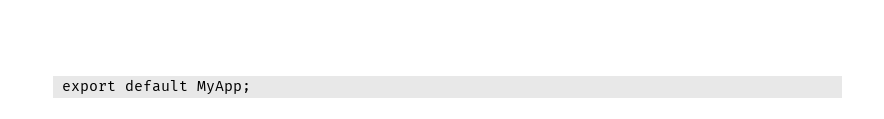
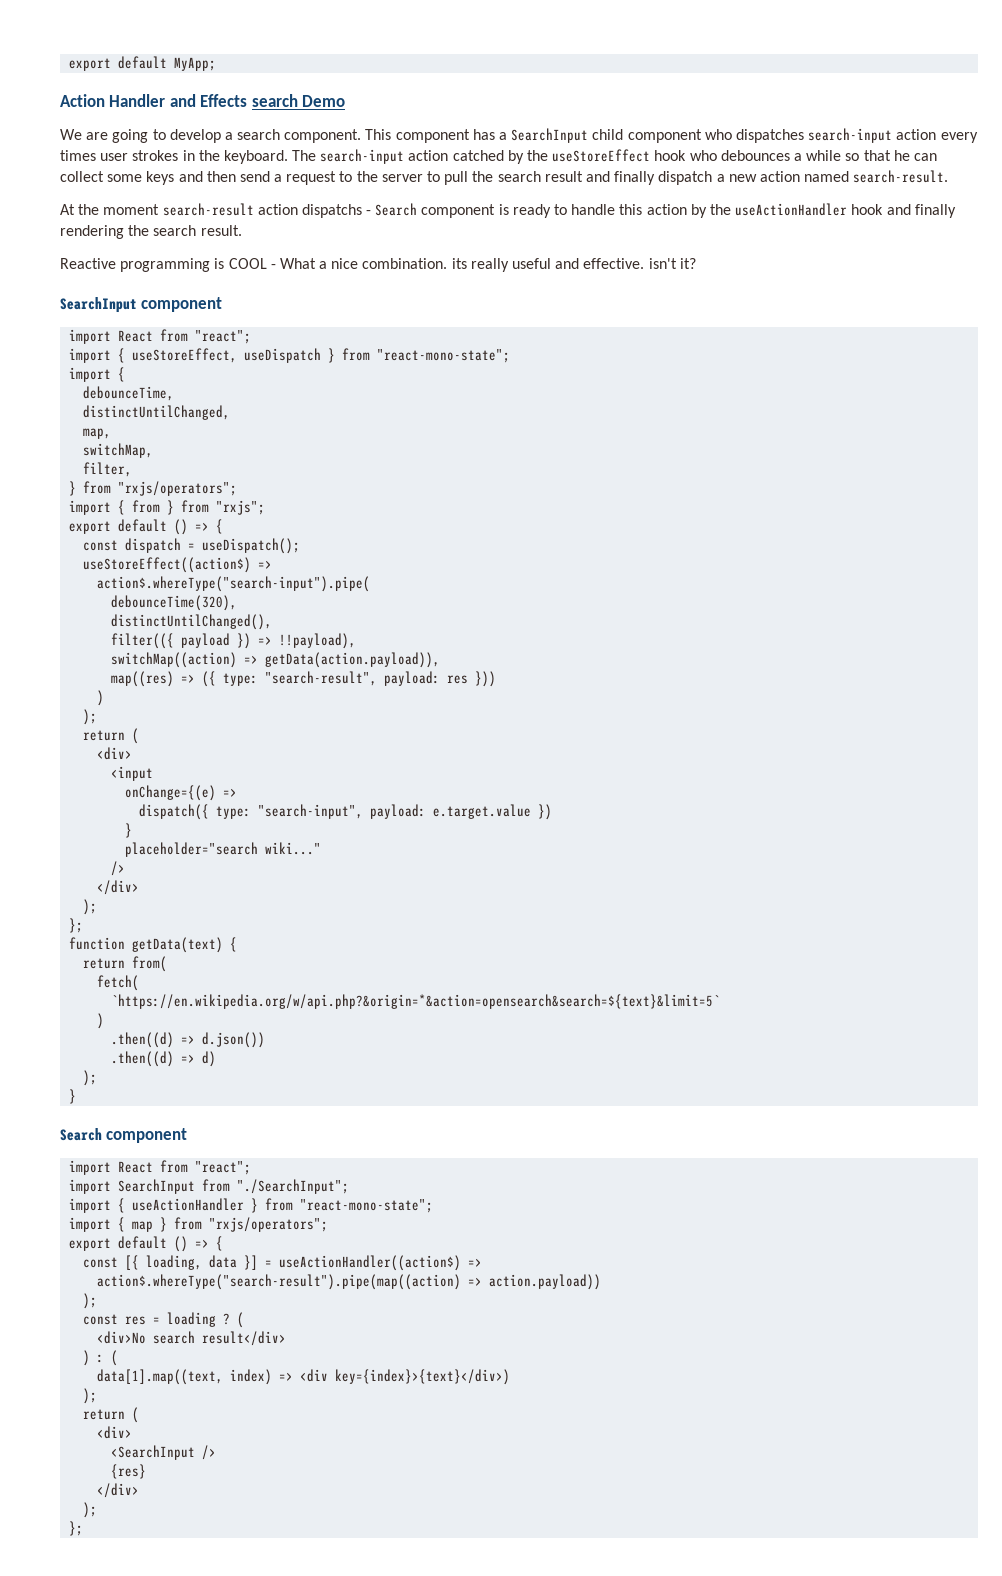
+ Action Handler and Effects search Demo
+ We are going to develop a search component. This component has a SearchInput child component who dispatches search-input action every times user strokes in the keyboard. The search-input action catched by the useStoreEffect hook who debounces a while so that he can collect some keys and then send a request to the server to pull the search result and finally dispatch a new action named search-result.
+ At the moment search-result action dispatchs - Search component is ready to handle this action by the useActionHandler hook and finally rendering the search result.
+ Reactive programming is COOL - What a nice combination. its really useful and effective. isn't it?
+ SearchInput component
+ import React from "react";
+ import { useStoreEffect, useDispatch } from "react-mono-state";
+ import {
+ debounceTime,
+ distinctUntilChanged,
+ map,
+ switchMap,
+ filter,
+ } from "rxjs/operators";
+ import { from } from "rxjs";
+ export default () => {
+ const dispatch = useDispatch();
+ useStoreEffect((action$) =>
+ action$.whereType("search-input").pipe(
+ debounceTime(320),
+ distinctUntilChanged(),
+ filter(({ payload }) => !!payload),
+ switchMap((action) => getData(action.payload)),
+ map((res) => ({ type: "search-result", payload: res }))
+ )
+ );
+ return (
+ <div>
+ <input
+ onChange={(e) =>
+ dispatch({ type: "search-input", payload: e.target.value })
+ }
+ placeholder="search wiki..."
+ />
+ </div>
+ );
+ };
+ function getData(text) {
+ return from(
+ fetch(
+ `https://en.wikipedia.org/w/api.php?&origin=*&action=opensearch&search=${text}&limit=5`
+ )
+ .then((d) => d.json())
+ .then((d) => d)
+ );
+ }
+ Search component
+ import React from "react";
+ import SearchInput from "./SearchInput";
+ import { useActionHandler } from "react-mono-state";
+ import { map } from "rxjs/operators";
+ export default () => {
+ const [{ loading, data }] = useActionHandler((action$) =>
+ action$.whereType("search-result").pipe(map((action) => action.payload))
+ );
+ const res = loading ? (
+ <div>No search result</div>
+ ) : (
+ data[1].map((text, index) => <div key={index}>{text}</div>)
+ );
+ return (
+ <div>
+ <SearchInput />
+ {res}
+ </div>
+ );
+ };

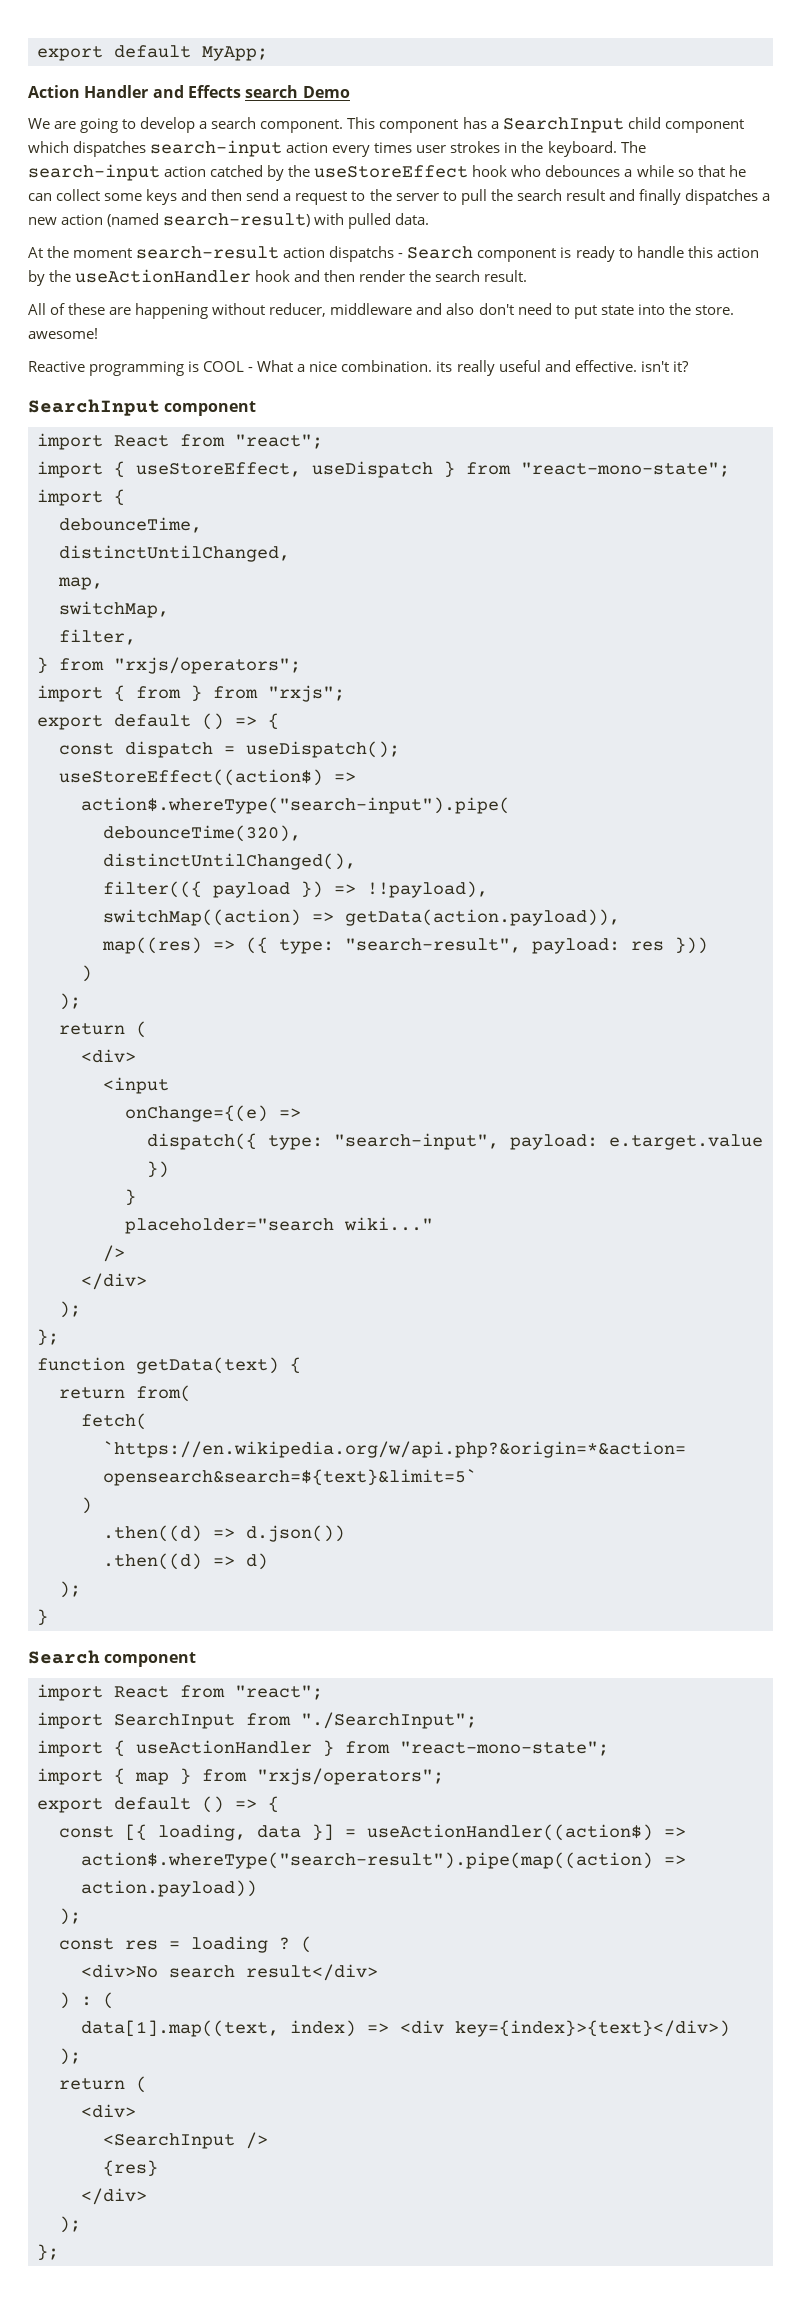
- This component has a SearchInput child component who dispatches search-input action every times user strokes in the keyboard.
+ This component has a SearchInput child component which dispatches search-input action every times user strokes in the keyboard.
- The search-input action catched by the useStoreEffect hook who debounces a while so that he can collect some keys and then send a request to the server to pull the search result and finally dispatch a new action named search-result.
+ The search-input action catched by the useStoreEffect hook who debounces a while so that he can collect some keys and then send a request to the server to pull the search result and finally dispatches a new action (named search-result) with pulled data.
- At the moment search-result action dispatchs - Search component is ready to handle this action by the useActionHandler hook and finally rendering the search result.
+ At the moment search-result action dispatchs - Search component is ready to handle this action by the useActionHandler hook and then render the search result.
+ All of these are happening without reducer, middleware and also don't need to put state into the store. awesome!

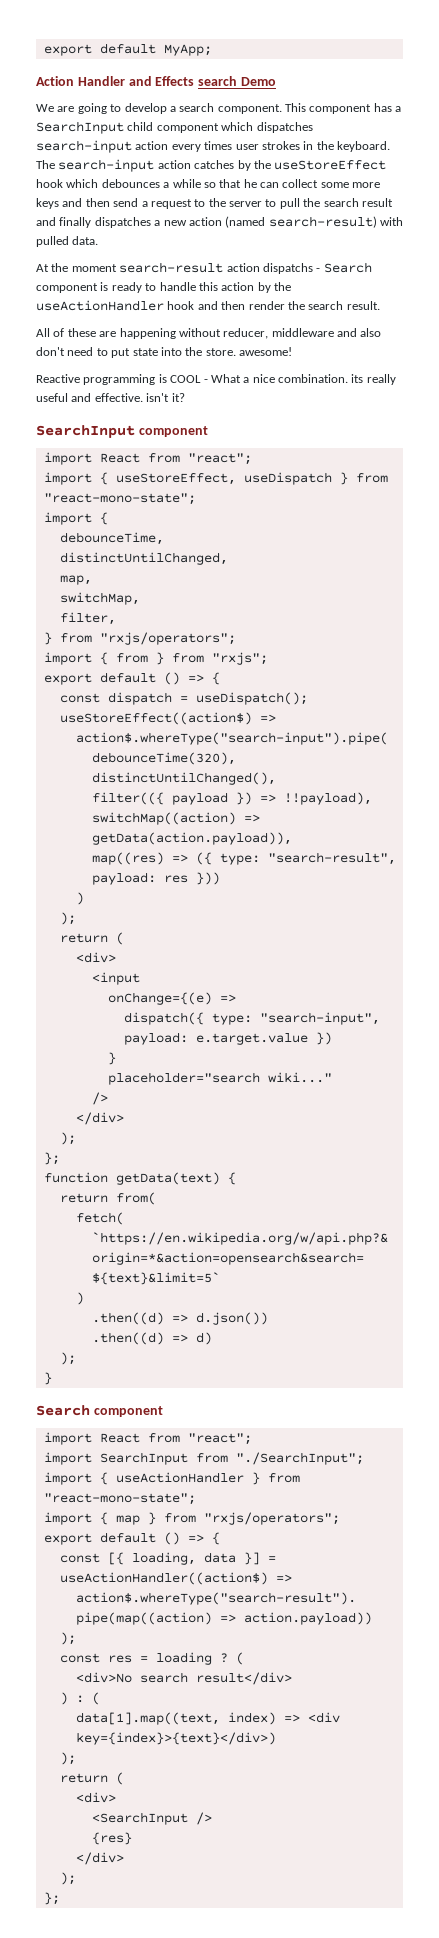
- The search-input action catched by the useStoreEffect hook who debounces a while so that he can collect some keys and then send a request to the server to pull the search result and finally dispatches a new action (named search-result) with pulled data.
+ The search-input action catches by the useStoreEffect hook which debounces a while so that he can collect some more keys and then send a request to the server to pull the search result and finally dispatches a new action (named search-result) with pulled data.

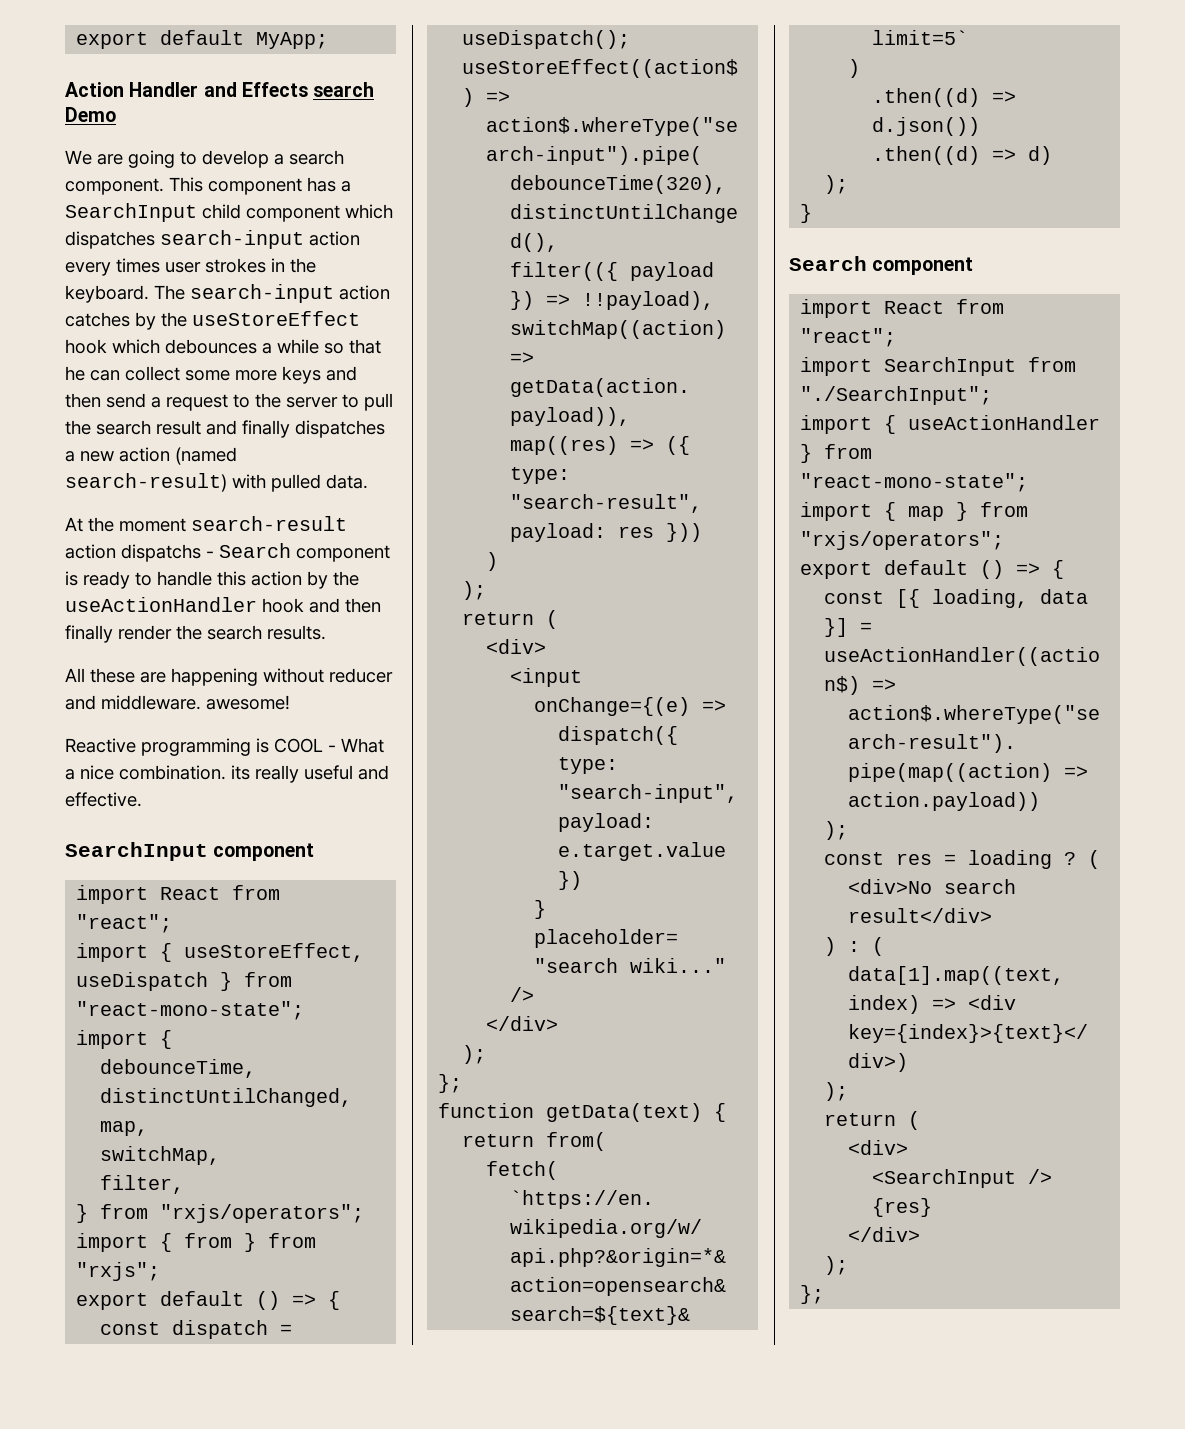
- At the moment search-result action dispatchs - Search component is ready to handle this action by the useActionHandler hook and then render the search result.
+ At the moment search-result action dispatchs - Search component is ready to handle this action by the useActionHandler hook and then finally render the search results.
- All of these are happening without reducer, middleware and also don't need to put state into the store. awesome!
+ All these are happening without reducer and middleware. awesome!
- Reactive programming is COOL - What a nice combination. its really useful and effective. isn't it?
+ Reactive programming is COOL - What a nice combination. its really useful and effective.

